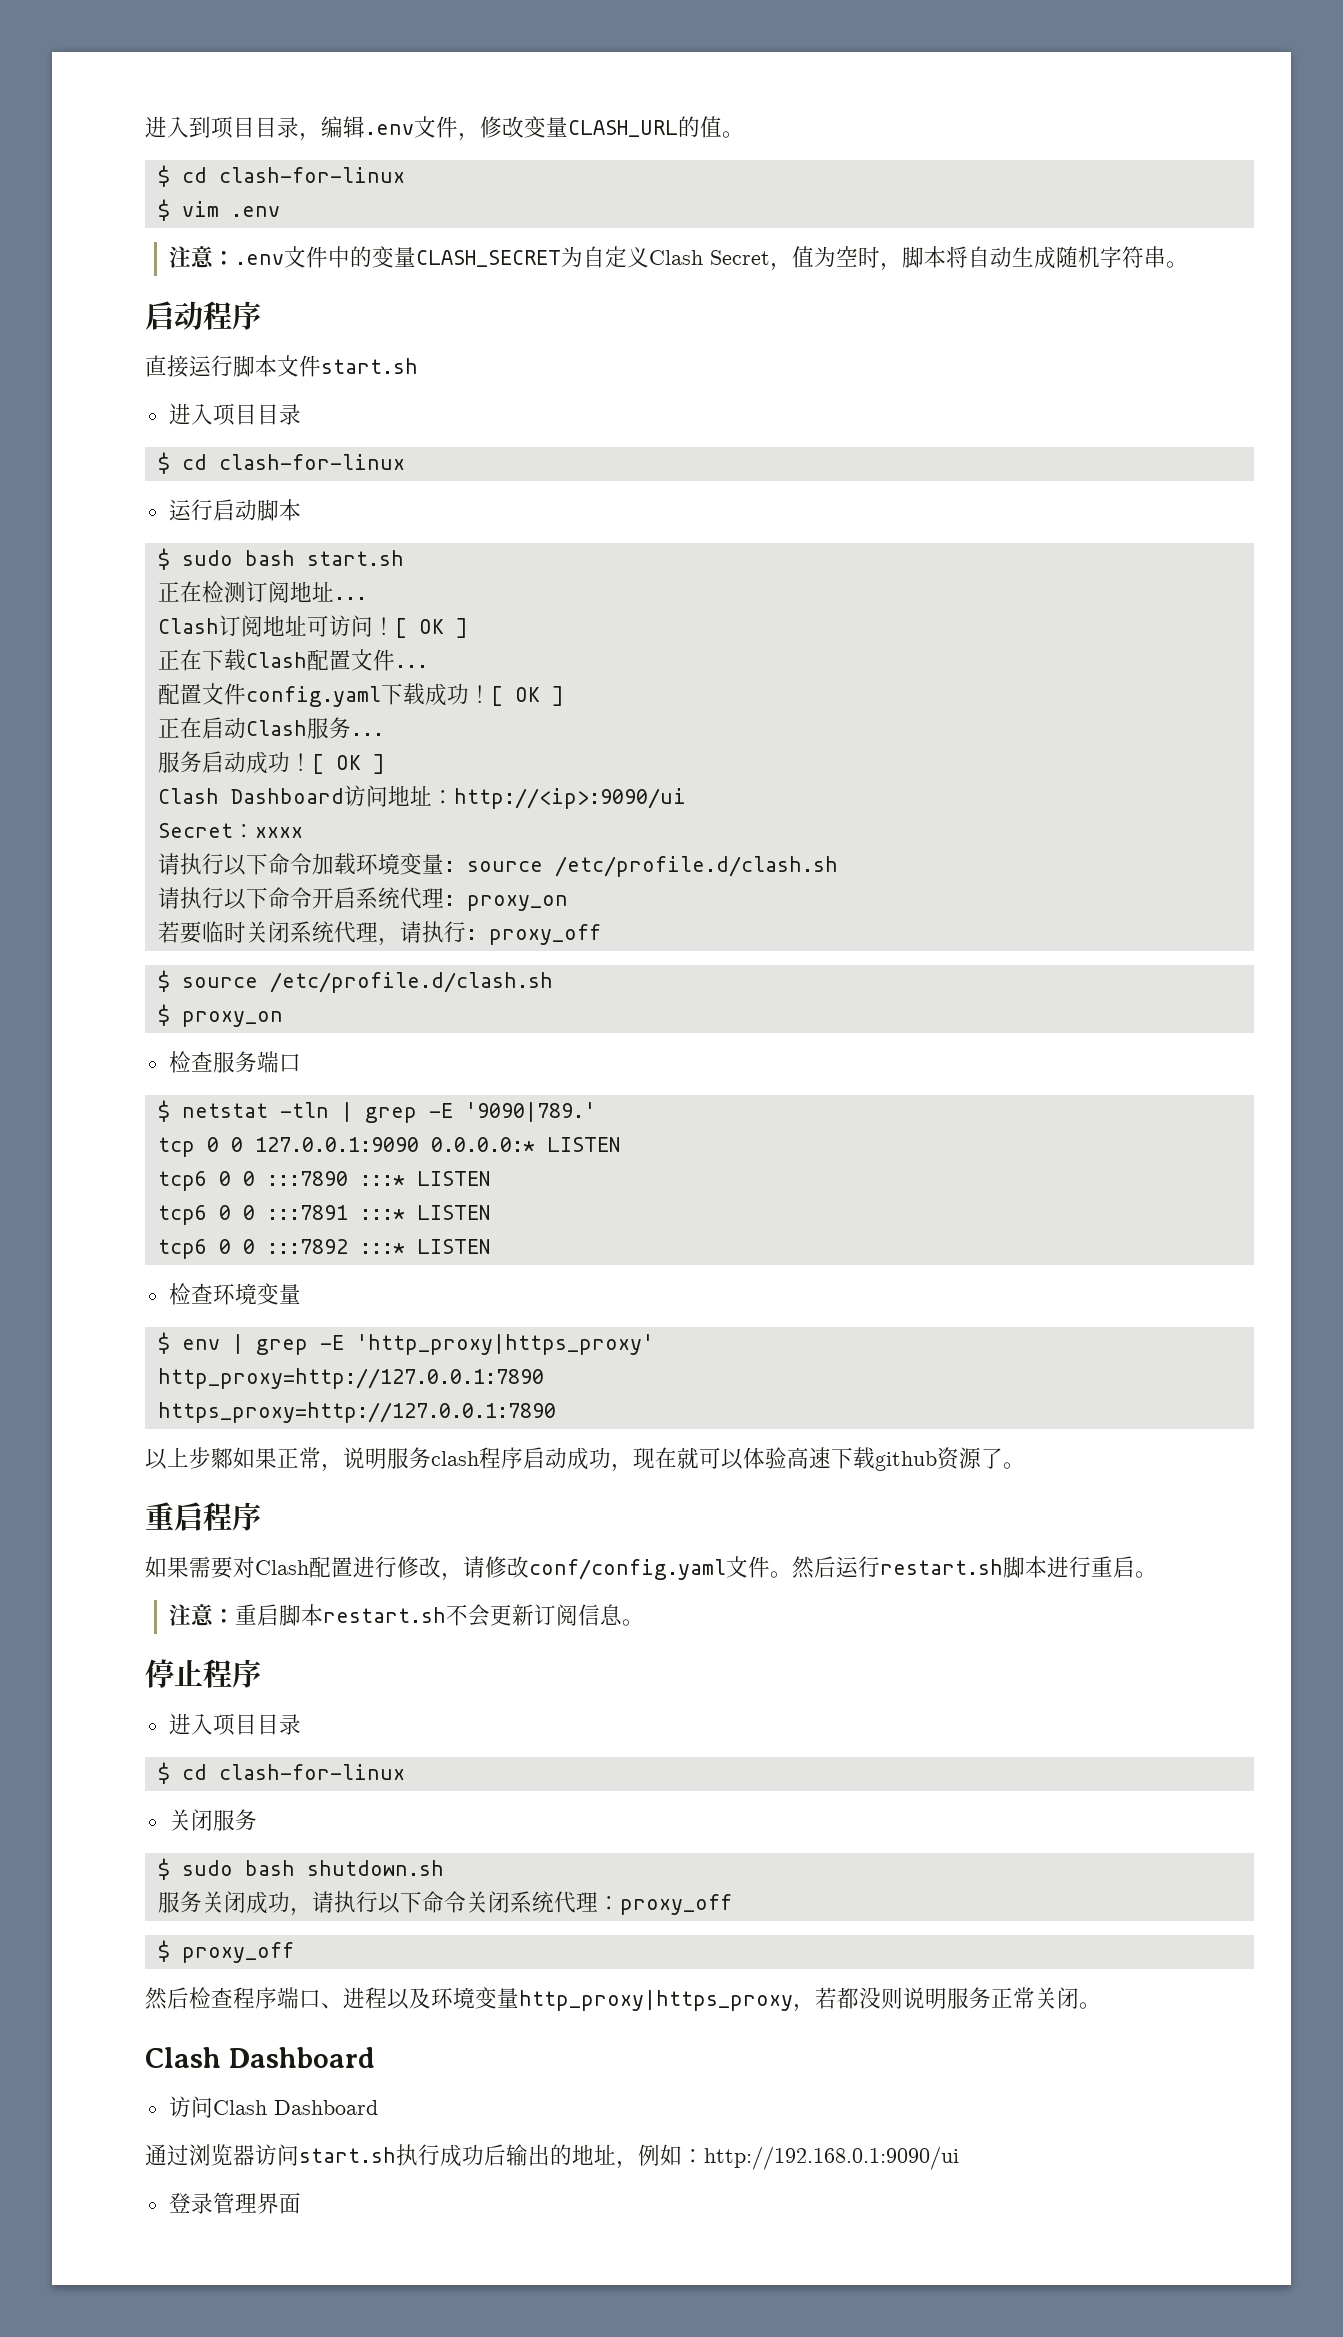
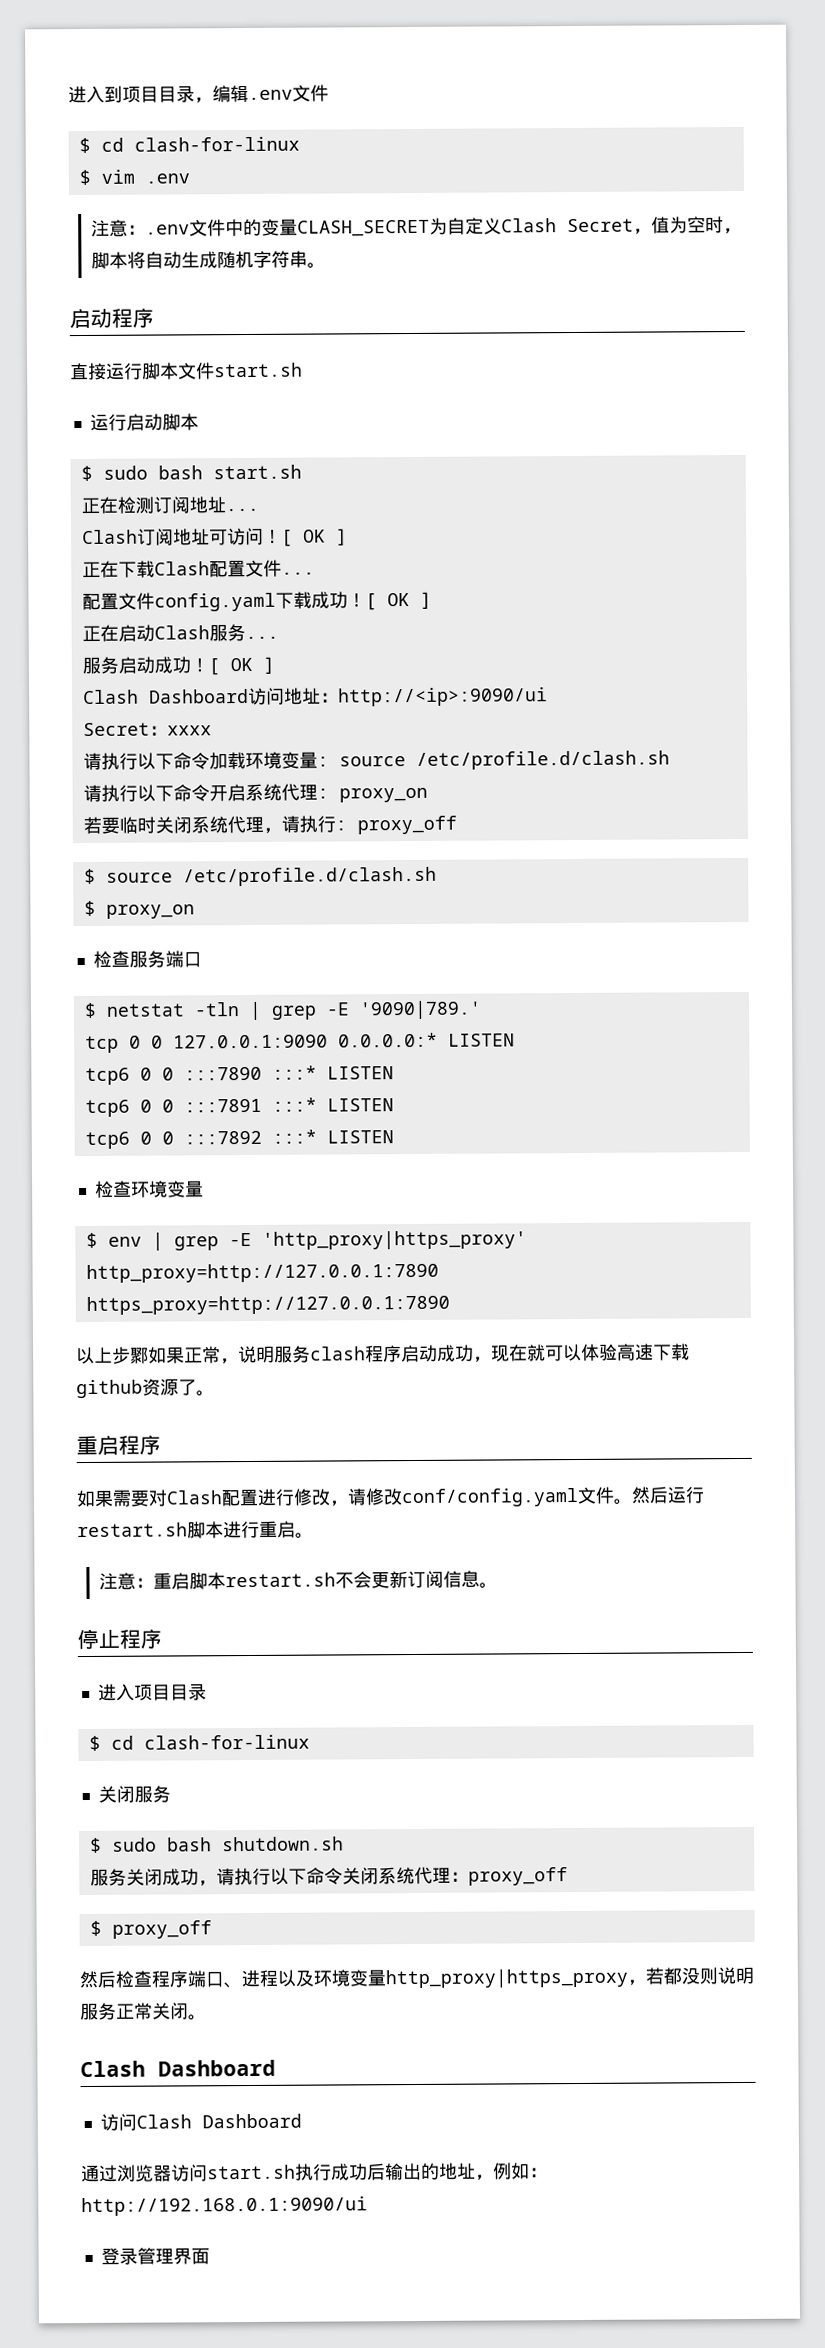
- 进入到项目目录，编辑.env文件，修改变量CLASH_URL的值。
+ 进入到项目目录，编辑.env文件
  直接运行脚本文件start.sh
- 进入项目目录
- $ cd clash-for-linux

